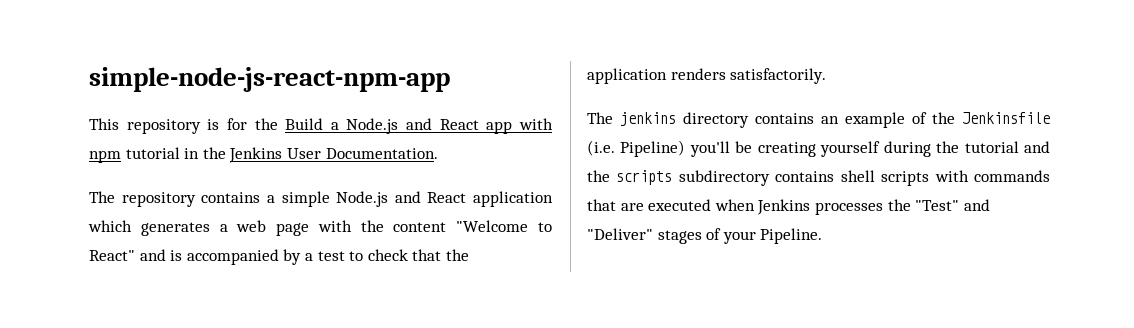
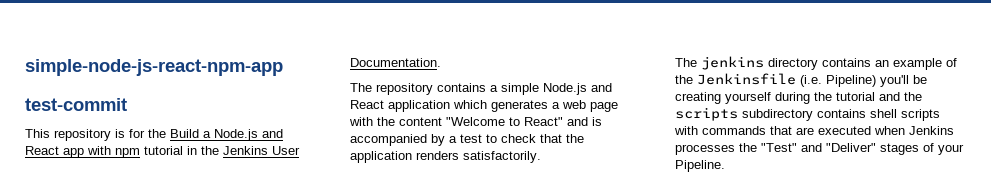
+ test-commit

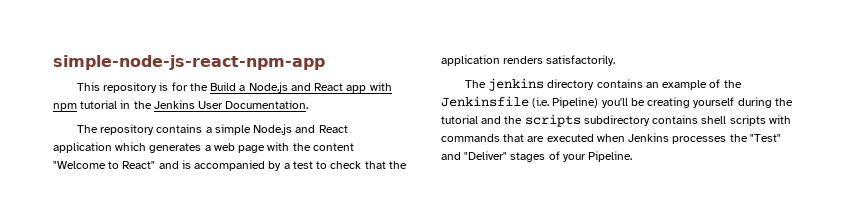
- test-commit

